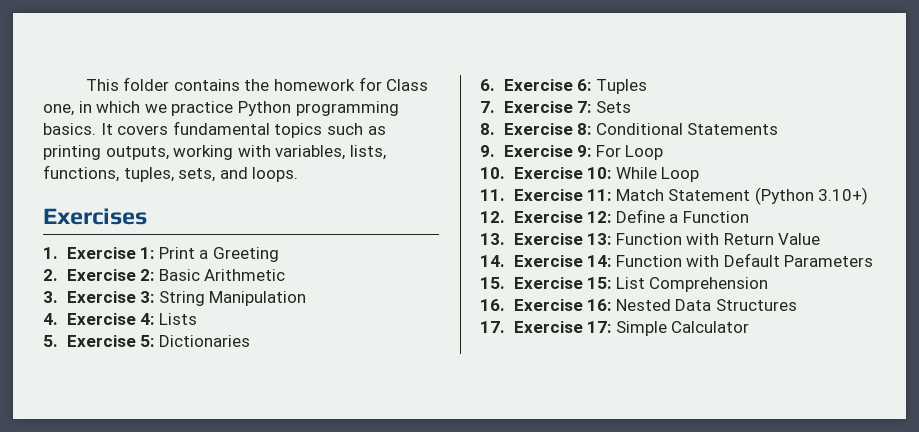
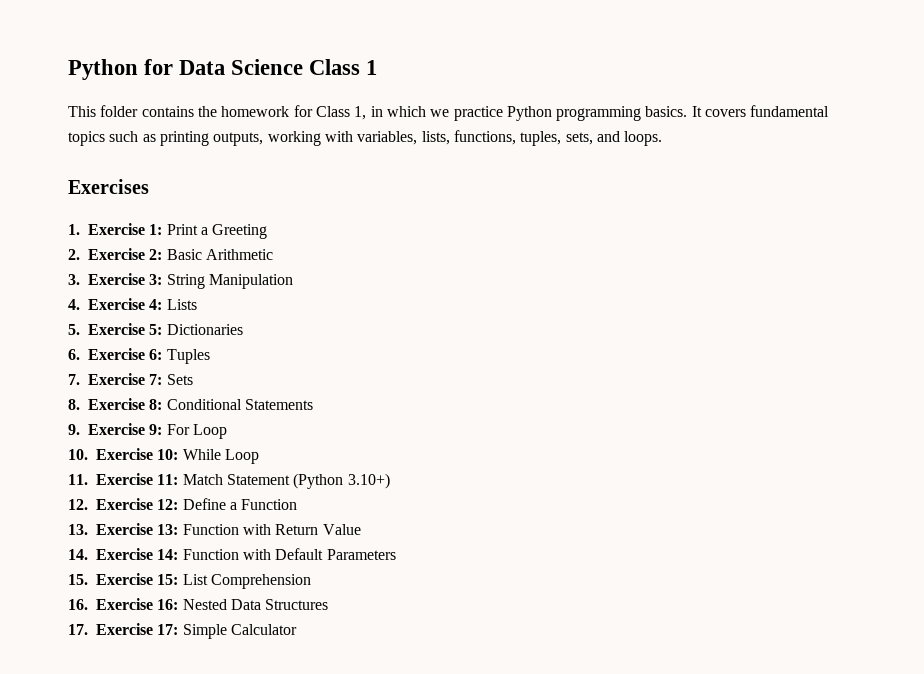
+ Python for Data Science Class 1
- This folder contains the homework for Class one, in which we practice Python programming basics.
+ This folder contains the homework for Class 1, in which we practice Python programming basics.

